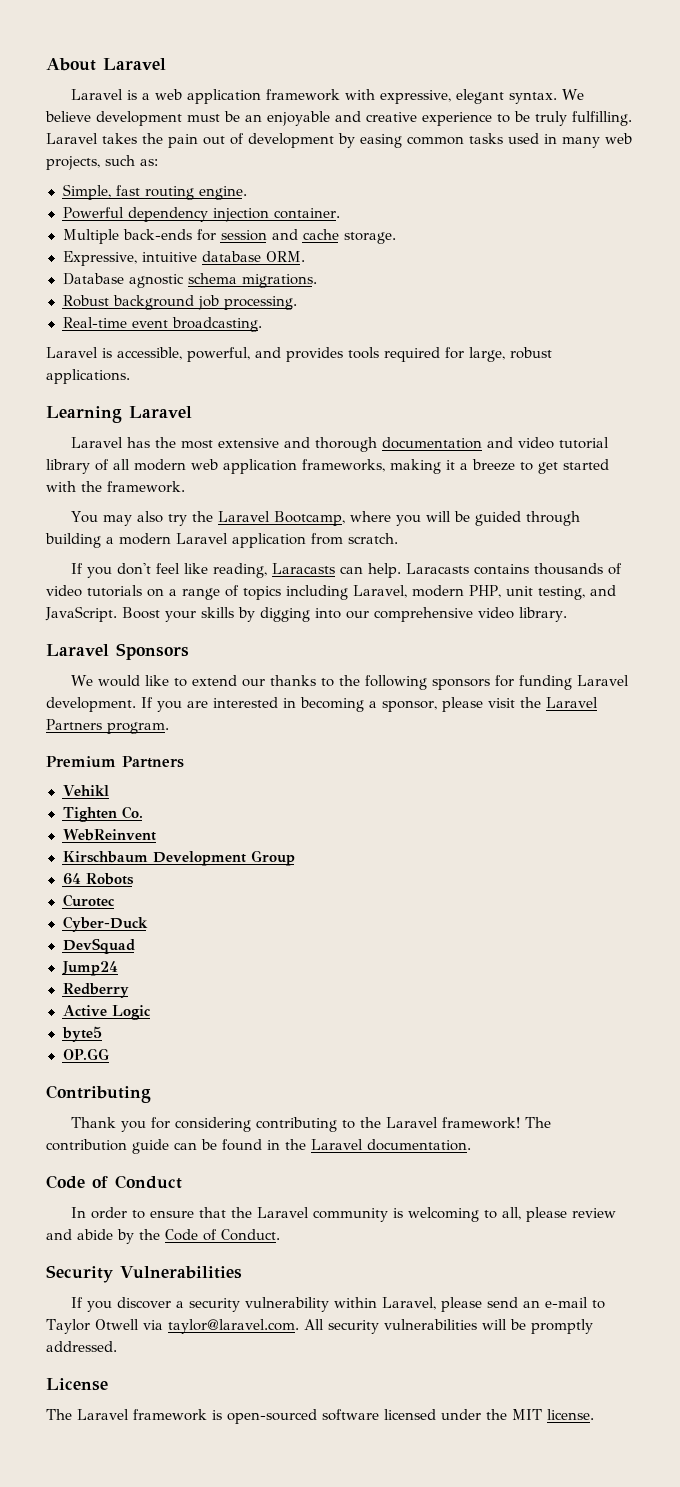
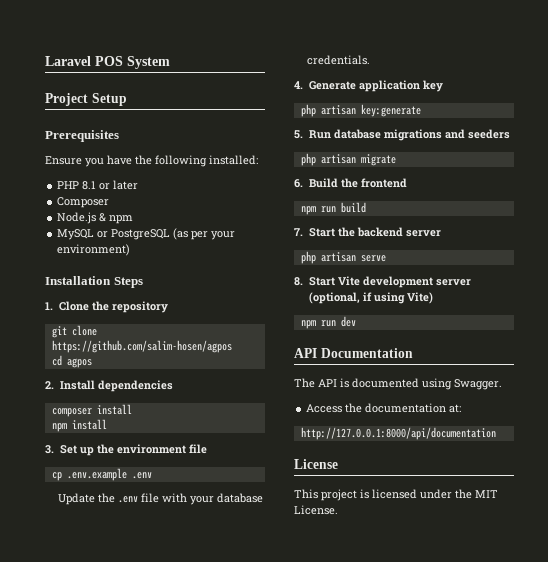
- About Laravel
- Laravel is a web application framework with expressive, elegant syntax. We believe development must be an enjoyable and creative experience to be truly fulfilling. Laravel takes the pain out of development by easing common tasks used in many web projects, such as:
- Simple, fast routing engine.
- Powerful dependency injection container.
- Multiple back-ends for session and cache storage.
- Expressive, intuitive database ORM.
- Database agnostic schema migrations.
- Robust background job processing.
- Real-time event broadcasting.
- Laravel is accessible, powerful, and provides tools required for large, robust applications.
- Learning Laravel
- Laravel has the most extensive and thorough documentation and video tutorial library of all modern web application frameworks, making it a breeze to get started with the framework.
- You may also try the Laravel Bootcamp, where you will be guided through building a modern Laravel application from scratch.
- If you don't feel like reading, Laracasts can help. Laracasts contains thousands of video tutorials on a range of topics including Laravel, modern PHP, unit testing, and JavaScript. Boost your skills by digging into our comprehensive video library.
- Laravel Sponsors
- We would like to extend our thanks to the following sponsors for funding Laravel development. If you are interested in becoming a sponsor, please visit the Laravel Partners program.
- Premium Partners
- Vehikl
- Tighten Co.
- WebReinvent
- Kirschbaum Development Group
- 64 Robots
- Curotec
- Cyber-Duck
- DevSquad
- Jump24
- Redberry
- Active Logic
- byte5
- OP.GG
- Contributing
- Thank you for considering contributing to the Laravel framework! The contribution guide can be found in the Laravel documentation.
- Code of Conduct
- In order to ensure that the Laravel community is welcoming to all, please review and abide by the Code of Conduct.
- Security Vulnerabilities
- If you discover a security vulnerability within Laravel, please send an e-mail to Taylor Otwell via taylor@laravel.com. All security vulnerabilities will be promptly addressed.
+ Laravel POS System
+ Project Setup
+ Prerequisites
+ Ensure you have the following installed:
+ PHP 8.1 or later
+ Composer
+ Node.js & npm
+ MySQL or PostgreSQL (as per your environment)
+ Installation Steps
+ 1. Clone the repository
+ git clone https://github.com/salim-hosen/agpos
+ cd agpos
+ 2. Install dependencies
+ composer install
+ npm install
+ 3. Set up the environment file
+ cp .env.example .env
+ Update the .env file with your database credentials.
+ 4. Generate application key
+ php artisan key:generate
+ 5. Run database migrations and seeders
+ php artisan migrate
+ 6. Build the frontend
+ npm run build
+ 7. Start the backend server
+ php artisan serve
+ 8. Start Vite development server (optional, if using Vite)
+ npm run dev
+ API Documentation
+ The API is documented using Swagger.
+ Access the documentation at:
+ http://127.0.0.1:8000/api/documentation
  License
- The Laravel framework is open-sourced software licensed under the MIT license.
+ This project is licensed under the MIT License.

